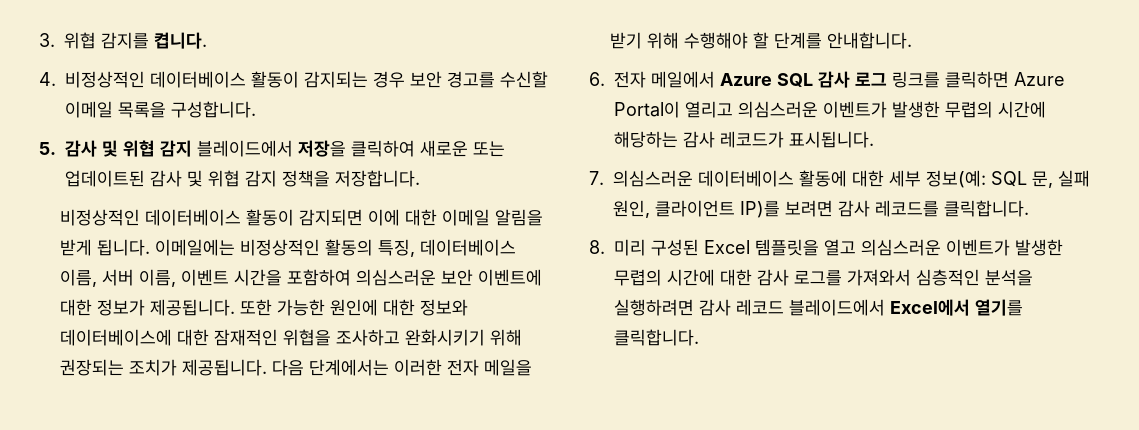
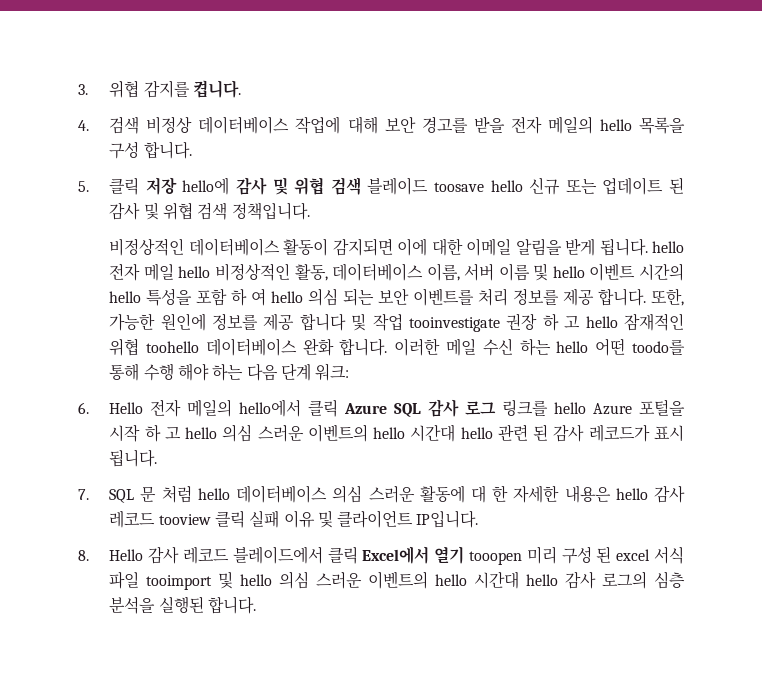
- 4. 비정상적인 데이터베이스 활동이 감지되는 경우 보안 경고를 수신할 이메일 목록을 구성합니다.
- 5. 감사 및 위협 감지 블레이드에서 저장을 클릭하여 새로운 또는 업데이트된 감사 및 위협 감지 정책을 저장합니다.
+ 4. 검색 비정상 데이터베이스 작업에 대해 보안 경고를 받을 전자 메일의 hello 목록을 구성 합니다.
+ 5. 클릭 저장 hello에 감사 및 위협 검색 블레이드 toosave hello 신규 또는 업데이트 된 감사 및 위협 검색 정책입니다.
- 비정상적인 데이터베이스 활동이 감지되면 이에 대한 이메일 알림을 받게 됩니다. 이메일에는 비정상적인 활동의 특징, 데이터베이스 이름, 서버 이름, 이벤트 시간을 포함하여 의심스러운 보안 이벤트에 대한 정보가 제공됩니다. 또한 가능한 원인에 대한 정보와 데이터베이스에 대한 잠재적인 위협을 조사하고 완화시키기 위해 권장되는 조치가 제공됩니다. 다음 단계에서는 이러한 전자 메일을 받기 위해 수행해야 할 단계를 안내합니다.
- 6. 전자 메일에서 Azure SQL 감사 로그 링크를 클릭하면 Azure Portal이 열리고 의심스러운 이벤트가 발생한 무렵의 시간에 해당하는 감사 레코드가 표시됩니다.
- 7. 의심스러운 데이터베이스 활동에 대한 세부 정보(예: SQL 문, 실패 원인, 클라이언트 IP)를 보려면 감사 레코드를 클릭합니다.
- 8. 미리 구성된 Excel 템플릿을 열고 의심스러운 이벤트가 발생한 무렵의 시간에 대한 감사 로그를 가져와서 심층적인 분석을 실행하려면 감사 레코드 블레이드에서 Excel에서 열기를 클릭합니다.
+ 비정상적인 데이터베이스 활동이 감지되면 이에 대한 이메일 알림을 받게 됩니다. hello 전자 메일 hello 비정상적인 활동, 데이터베이스 이름, 서버 이름 및 hello 이벤트 시간의 hello 특성을 포함 하 여 hello 의심 되는 보안 이벤트를 처리 정보를 제공 합니다. 또한, 가능한 원인에 정보를 제공 합니다 및 작업 tooinvestigate 권장 하 고 hello 잠재적인 위협 toohello 데이터베이스 완화 합니다. 이러한 메일 수신 하는 hello 어떤 toodo를 통해 수행 해야 하는 다음 단계 워크:
+ 6. Hello 전자 메일의 hello에서 클릭 Azure SQL 감사 로그 링크를 hello Azure 포털을 시작 하 고 hello 의심 스러운 이벤트의 hello 시간대 hello 관련 된 감사 레코드가 표시 됩니다.
+ 7. SQL 문 처럼 hello 데이터베이스 의심 스러운 활동에 대 한 자세한 내용은 hello 감사 레코드 tooview 클릭 실패 이유 및 클라이언트 IP입니다.
+ 8. Hello 감사 레코드 블레이드에서 클릭 Excel에서 열기 tooopen 미리 구성 된 excel 서식 파일 tooimport 및 hello 의심 스러운 이벤트의 hello 시간대 hello 감사 로그의 심층 분석을 실행된 합니다.

